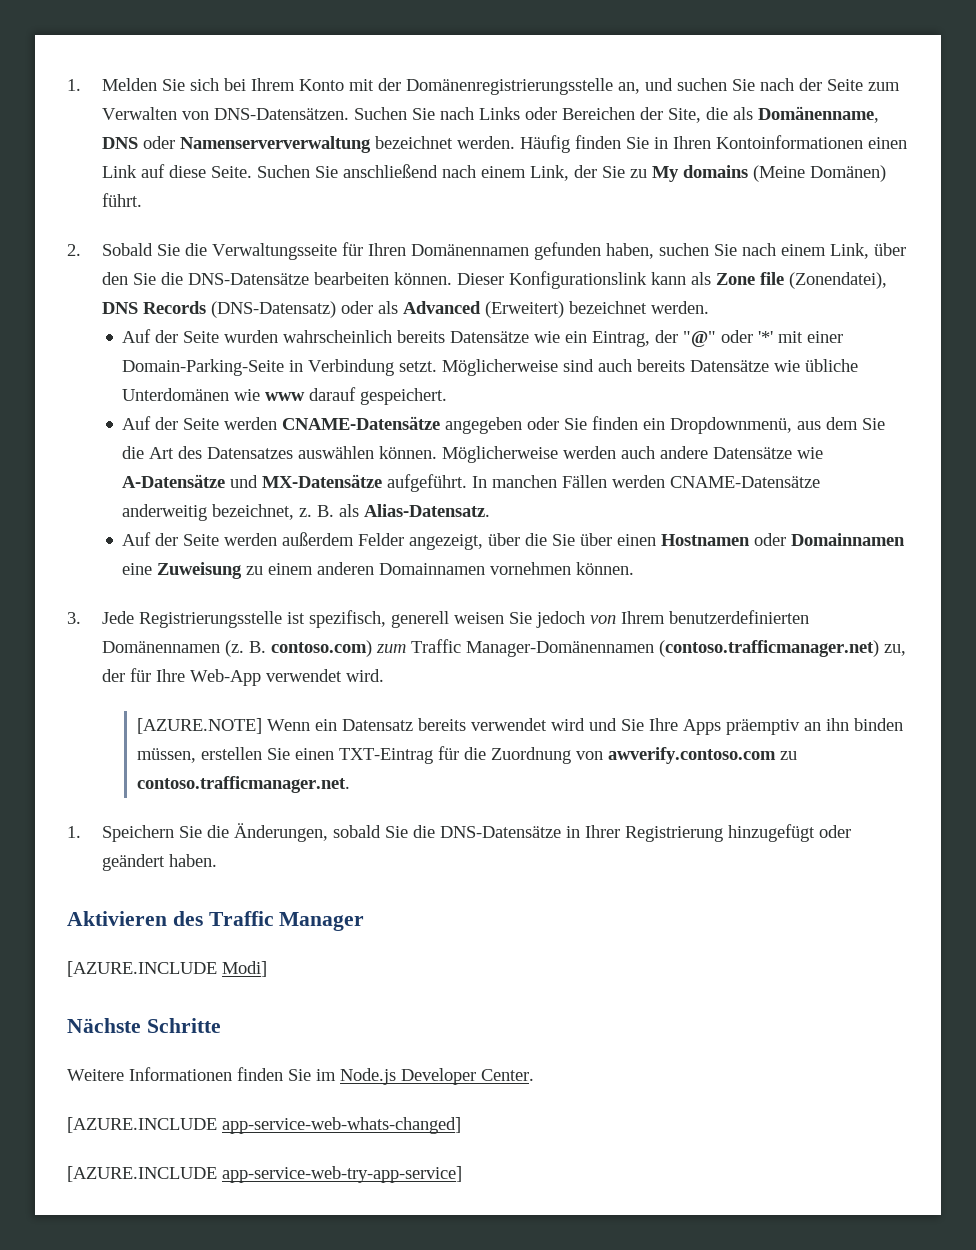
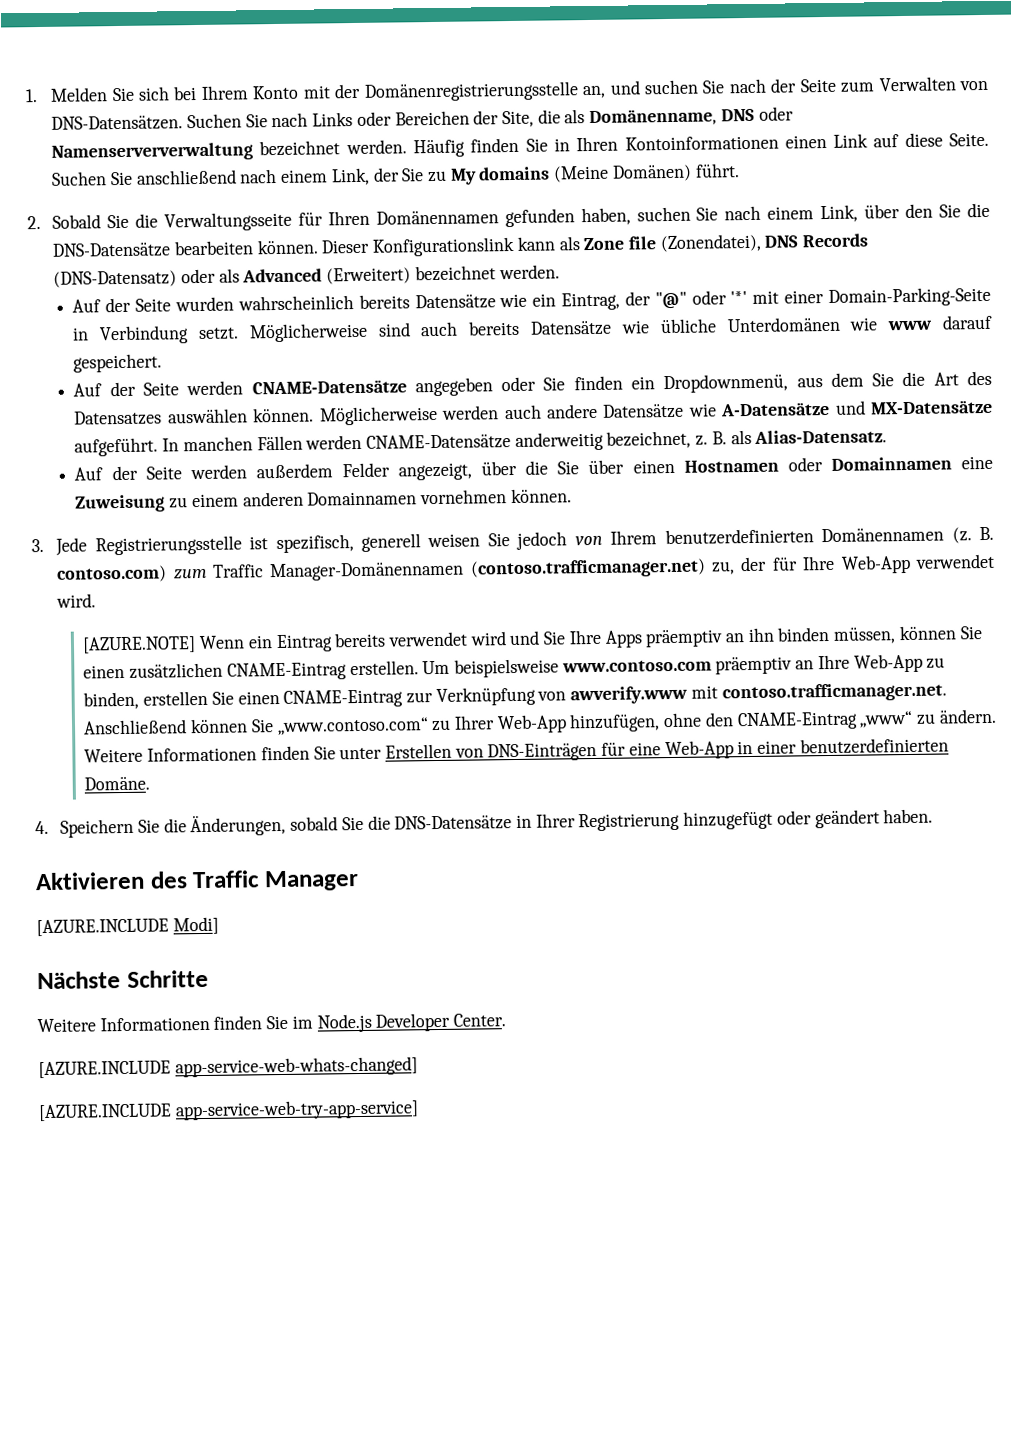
- [AZURE.NOTE] Wenn ein Datensatz bereits verwendet wird und Sie Ihre Apps präemptiv an ihn binden müssen, erstellen Sie einen TXT-Eintrag für die Zuordnung von awverify.contoso.com zu contoso.trafficmanager.net.
- 1. Speichern Sie die Änderungen, sobald Sie die DNS-Datensätze in Ihrer Registrierung hinzugefügt oder geändert haben.
+ [AZURE.NOTE] Wenn ein Eintrag bereits verwendet wird und Sie Ihre Apps präemptiv an ihn binden müssen, können Sie einen zusätzlichen CNAME-Eintrag erstellen. Um beispielsweise www.contoso.com präemptiv an Ihre Web-App zu binden, erstellen Sie einen CNAME-Eintrag zur Verknüpfung von awverify.www mit contoso.trafficmanager.net. Anschließend können Sie „www.contoso.com“ zu Ihrer Web-App hinzufügen, ohne den CNAME-Eintrag „www“ zu ändern. Weitere Informationen finden Sie unter Erstellen von DNS-Einträgen für eine Web-App in einer benutzerdefinierten Domäne.
+ 4. Speichern Sie die Änderungen, sobald Sie die DNS-Datensätze in Ihrer Registrierung hinzugefügt oder geändert haben.

